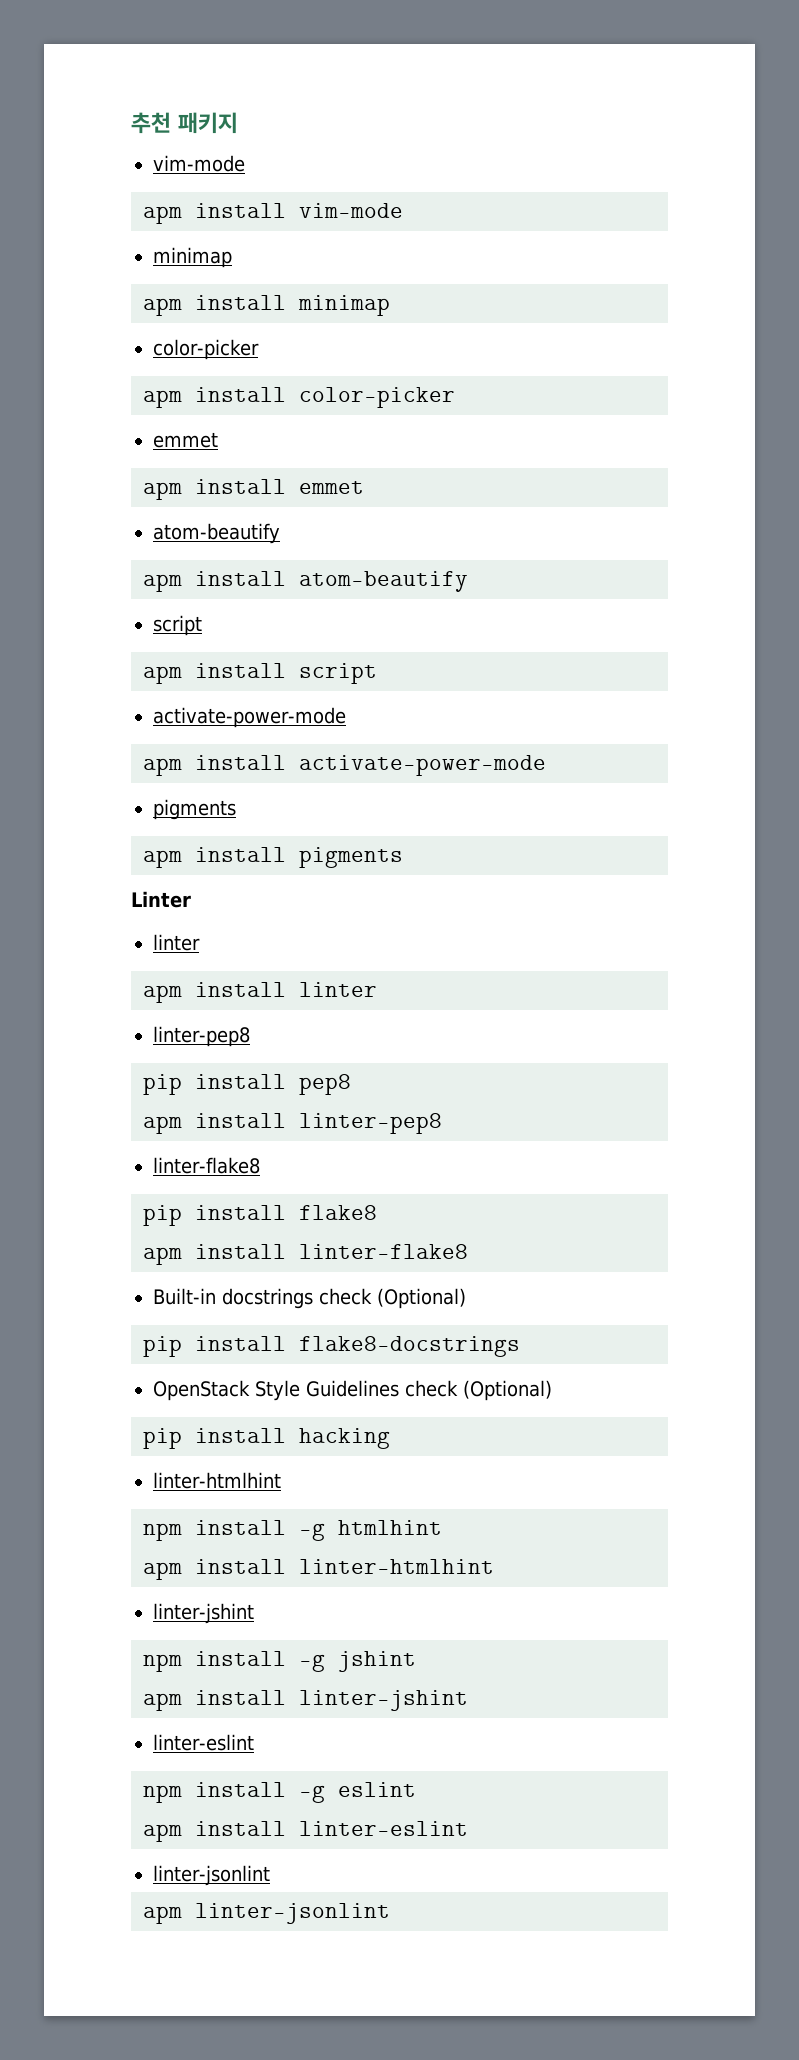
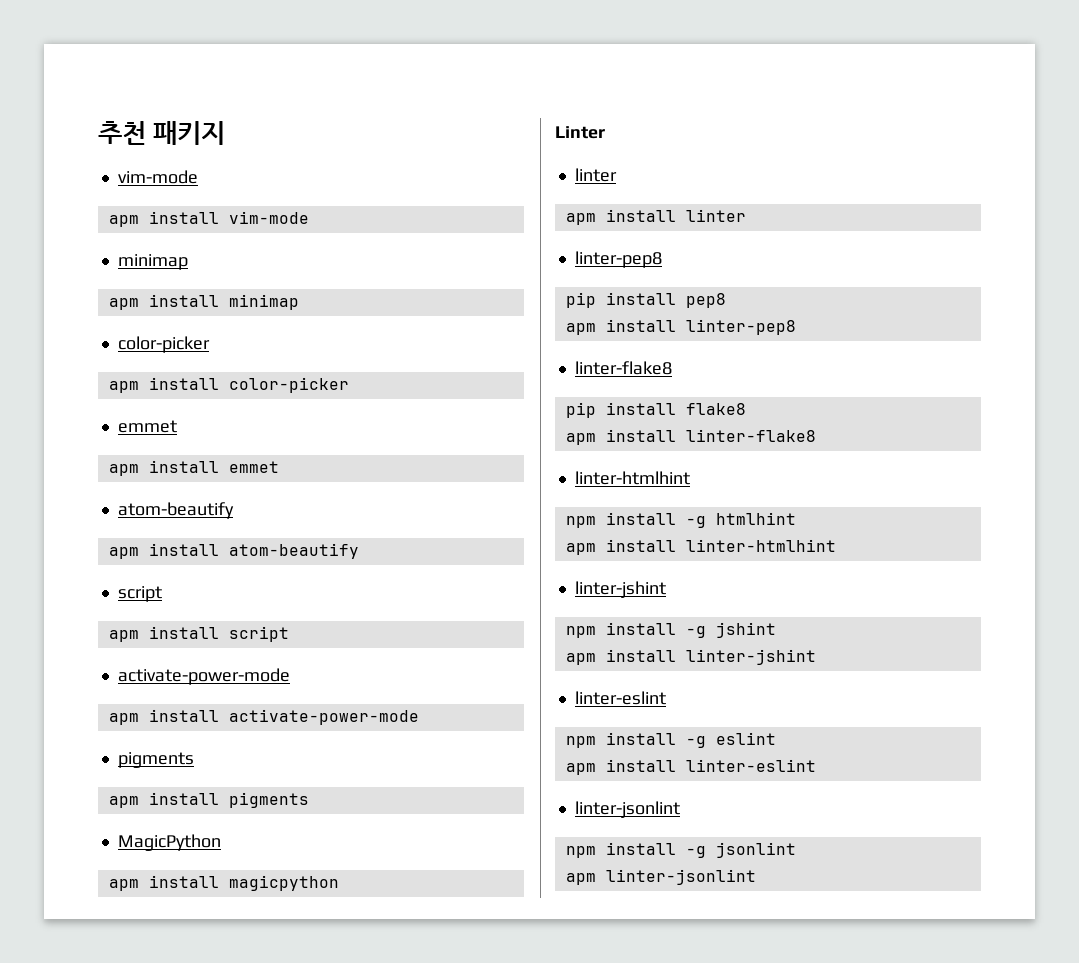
+ MagicPython
+ apm install magicpython
- Built-in docstrings check (Optional)
- pip install flake8-docstrings
- OpenStack Style Guidelines check (Optional)
- pip install hacking
+ npm install -g jsonlint

